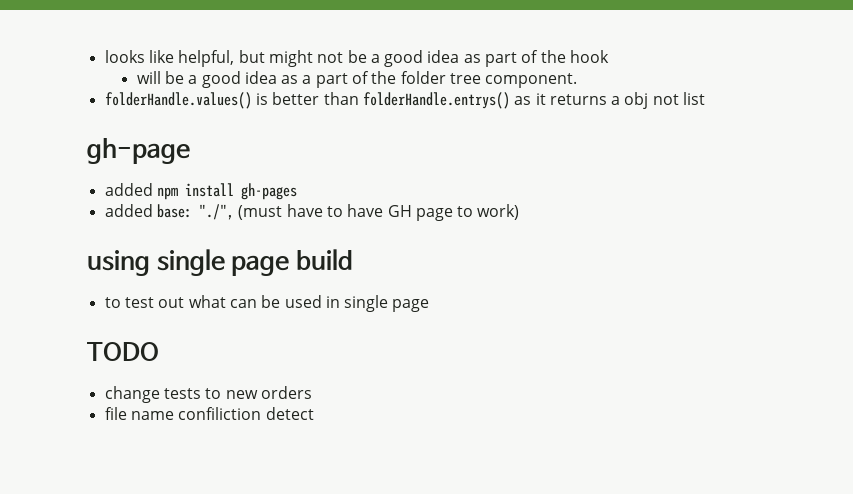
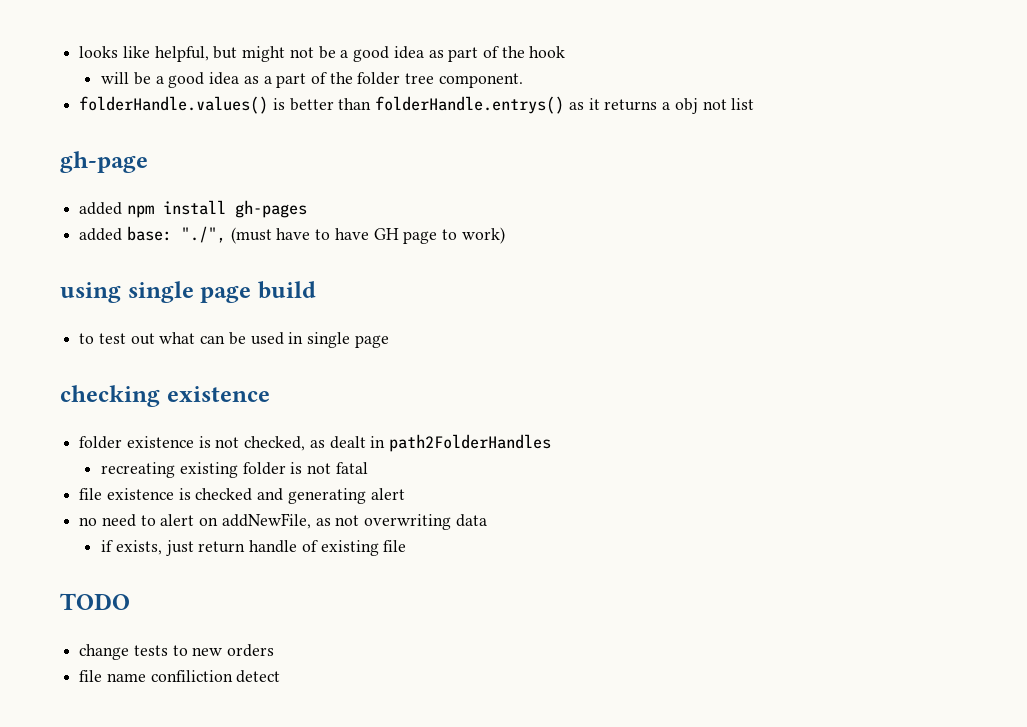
+ checking existence
+ folder existence is not checked, as dealt in path2FolderHandles
+ recreating existing folder is not fatal
+ file existence is checked and generating alert
+ no need to alert on addNewFile, as not overwriting data
+ if exists, just return handle of existing file

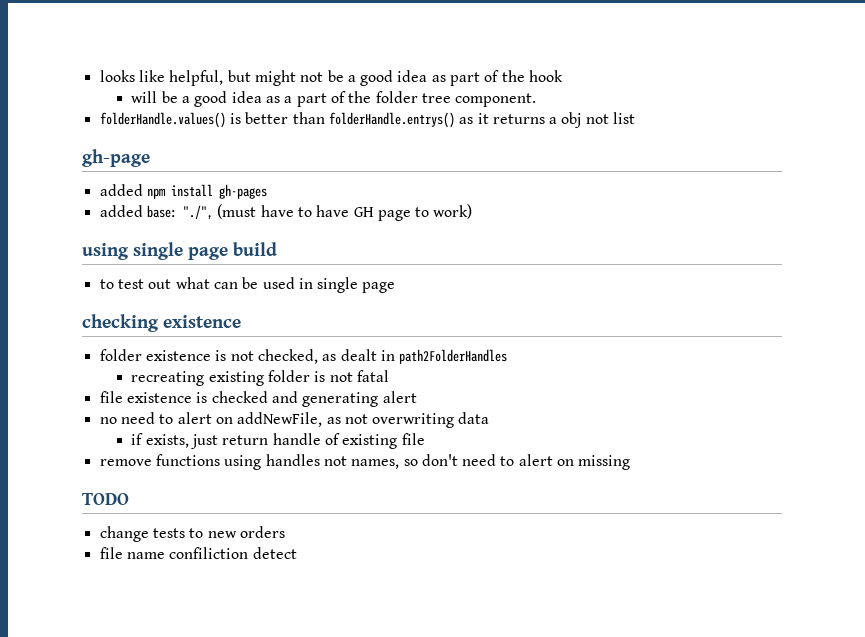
+ remove functions using handles not names, so don't need to alert on missing

